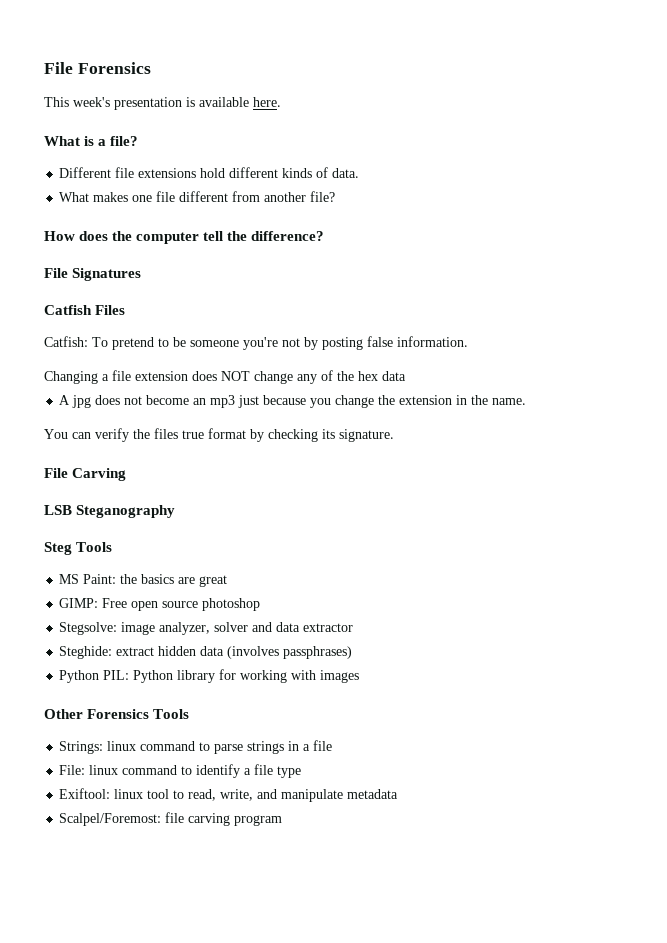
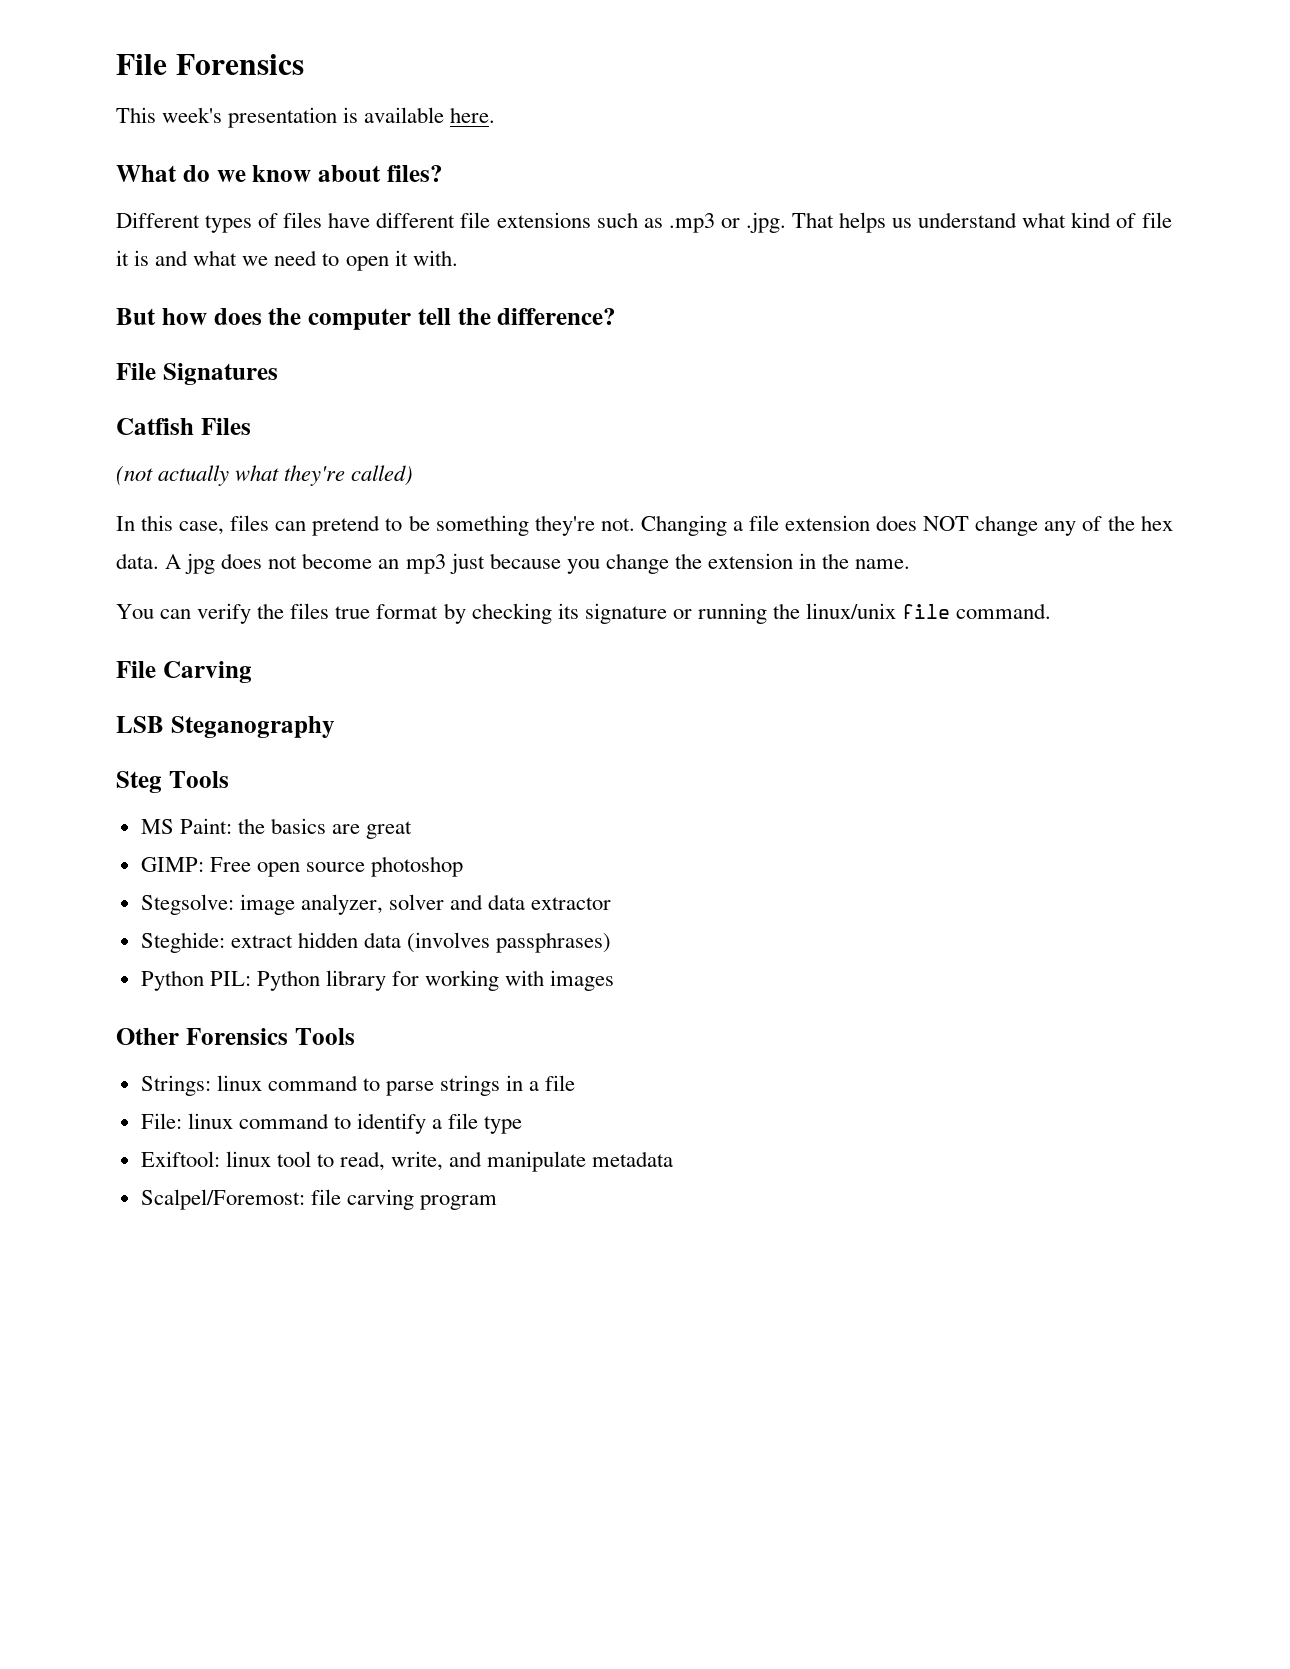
- What is a file?
- Different file extensions hold different kinds of data.
- What makes one file different from another file?
- How does the computer tell the difference?
+ What do we know about files?
+ Different types of files have different file extensions such as .mp3 or .jpg. That helps us understand what kind of file it is and what we need to open it with.
+ But how does the computer tell the difference?
- Catfish: To pretend to be someone you're not by posting false information.
- Changing a file extension does NOT change any of the hex data
- A jpg does not become an mp3 just because you change the extension in the name.
+ (not actually what they're called)
+ In this case, files can pretend to be something they're not. Changing a file extension does NOT change any of the hex data. A jpg does not become an mp3 just because you change the extension in the name.
- You can verify the files true format by checking its signature.
+ You can verify the files true format by checking its signature or running the linux/unix file command.

